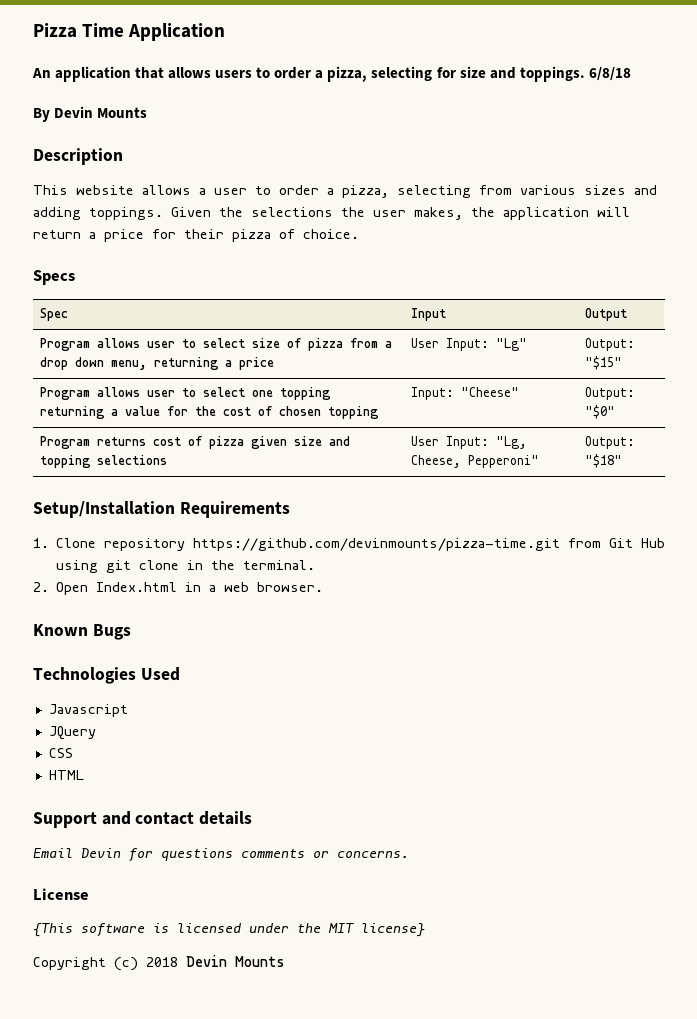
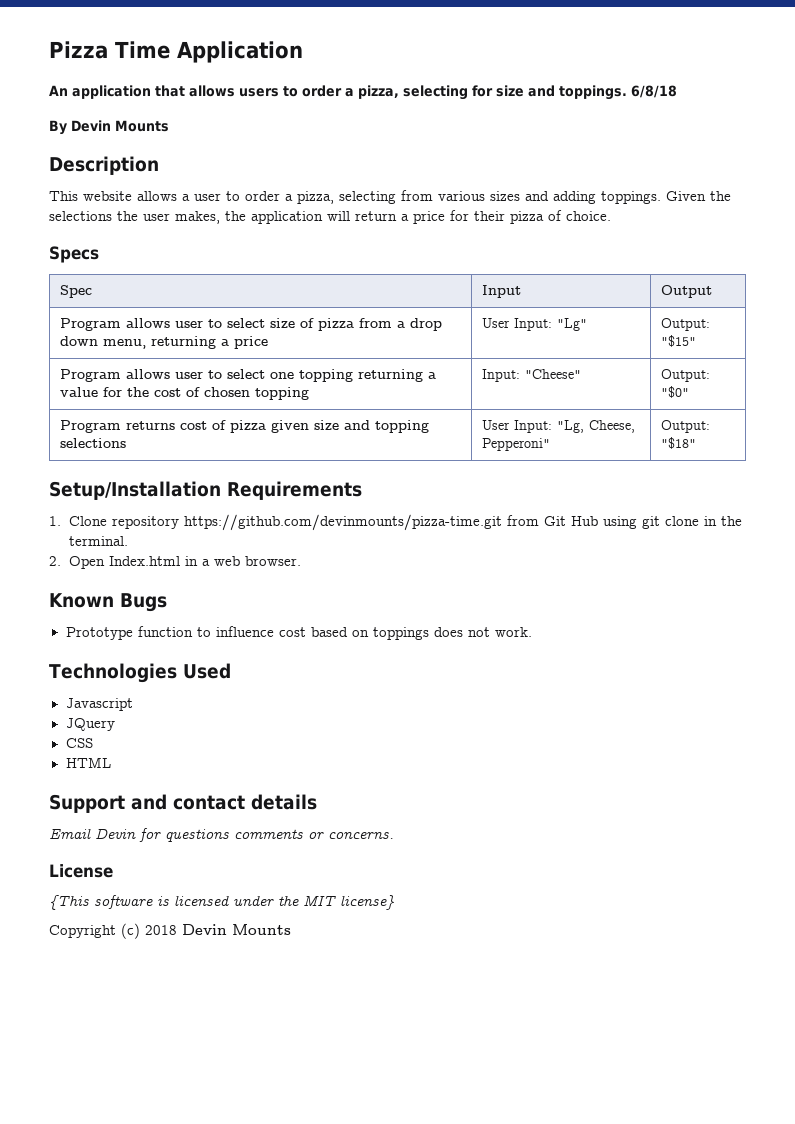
+ Prototype function to influence cost based on toppings does not work.

